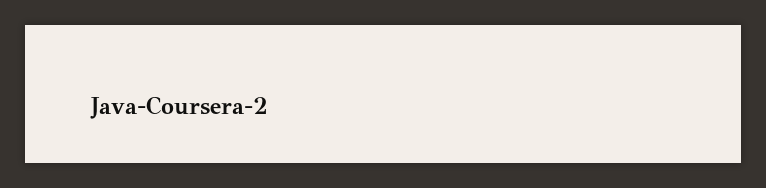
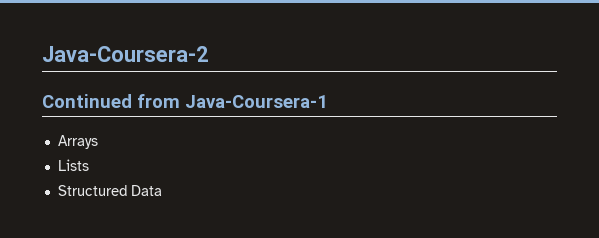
+ Continued from Java-Coursera-1
+ Arrays
+ Lists
+ Structured Data

